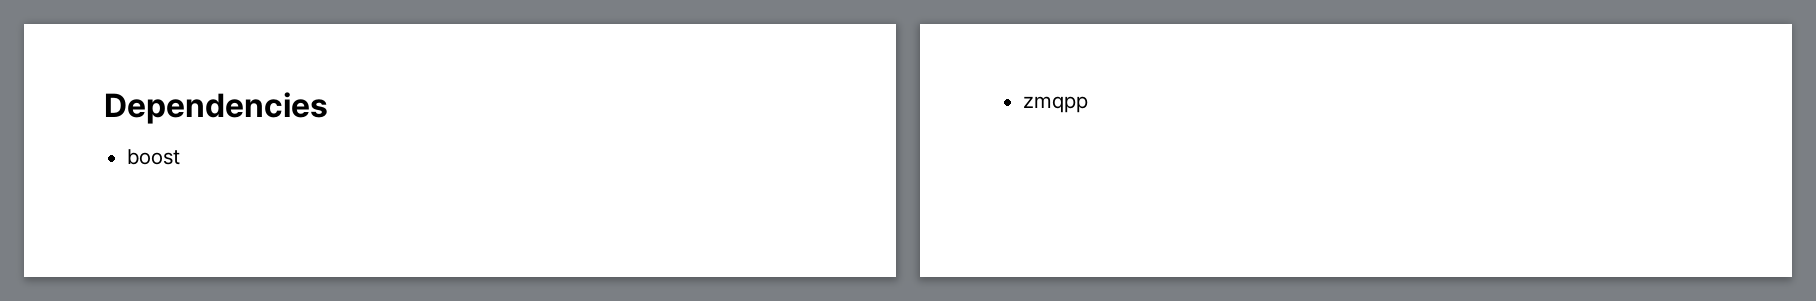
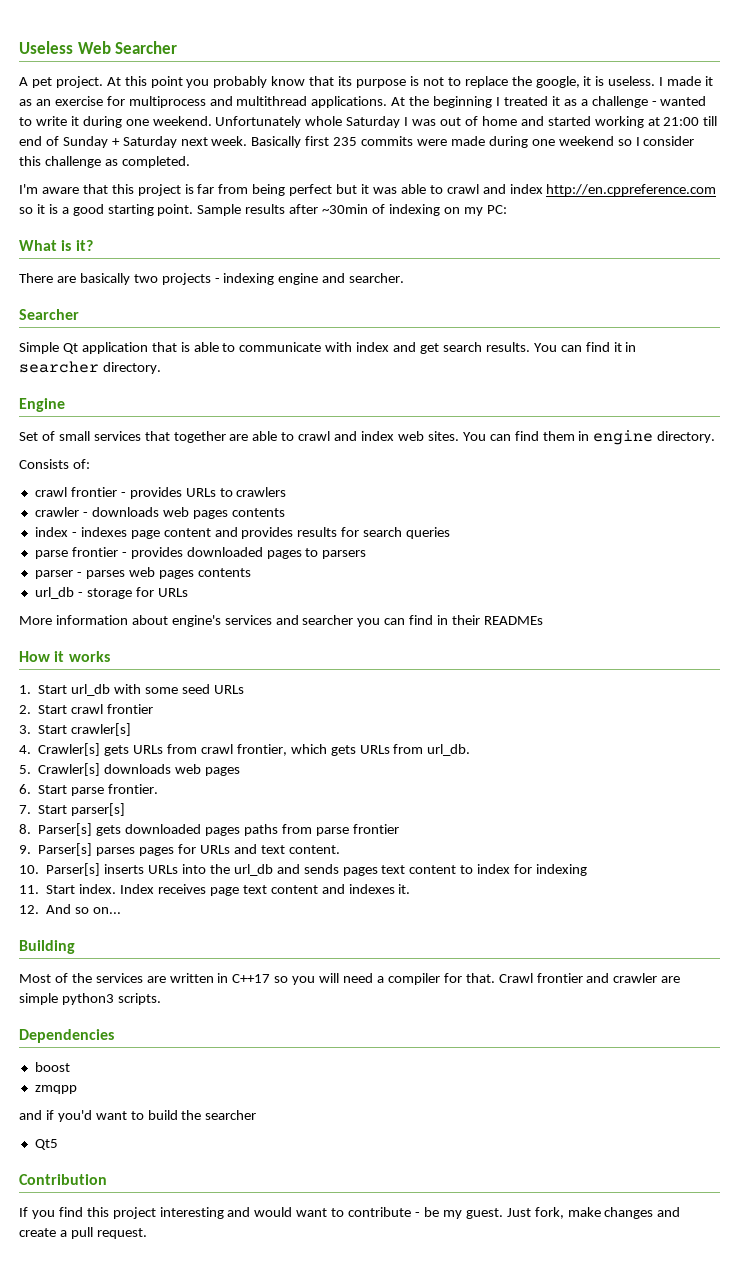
+ Useless Web Searcher
+ A pet project. At this point you probably know that its purpose is not to replace the google, it is useless. I made it as an exercise for multiprocess and multithread applications. At the beginning I treated it as a challenge - wanted to write it during one weekend. Unfortunately whole Saturday I was out of home and started working at 21:00 till end of Sunday + Saturday next week. Basically first 235 commits were made during one weekend so I consider this challenge as completed.
+ I'm aware that this project is far from being perfect but it was able to crawl and index http://en.cppreference.com so it is a good starting point. Sample results after ~30min of indexing on my PC:
+ What is it?
+ There are basically two projects - indexing engine and searcher.
+ Searcher
+ Simple Qt application that is able to communicate with index and get search results. You can find it in searcher directory.
+ Engine
+ Set of small services that together are able to crawl and index web sites. You can find them in engine directory.
+ Consists of:
+ crawl frontier - provides URLs to crawlers
+ crawler - downloads web pages contents
+ index - indexes page content and provides results for search queries
+ parse frontier - provides downloaded pages to parsers
+ parser - parses web pages contents
+ url_db - storage for URLs
+ More information about engine's services and searcher you can find in their READMEs
+ How it works
+ 1. Start url_db with some seed URLs
+ 2. Start crawl frontier
+ 3. Start crawler[s]
+ 4. Crawler[s] gets URLs from crawl frontier, which gets URLs from url_db.
+ 5. Crawler[s] downloads web pages
+ 6. Start parse frontier.
+ 7. Start parser[s]
+ 8. Parser[s] gets downloaded pages paths from parse frontier
+ 9. Parser[s] parses pages for URLs and text content.
+ 10. Parser[s] inserts URLs into the url_db and sends pages text content to index for indexing
+ 11. Start index. Index receives page text content and indexes it.
+ 12. And so on...
+ Building
+ Most of the services are written in C++17 so you will need a compiler for that. Crawl frontier and crawler are simple python3 scripts.
  Dependencies
  boost
  zmqpp
+ and if you'd want to build the searcher
+ Qt5
+ Contribution
+ If you find this project interesting and would want to contribute - be my guest. Just fork, make changes and create a pull request.

